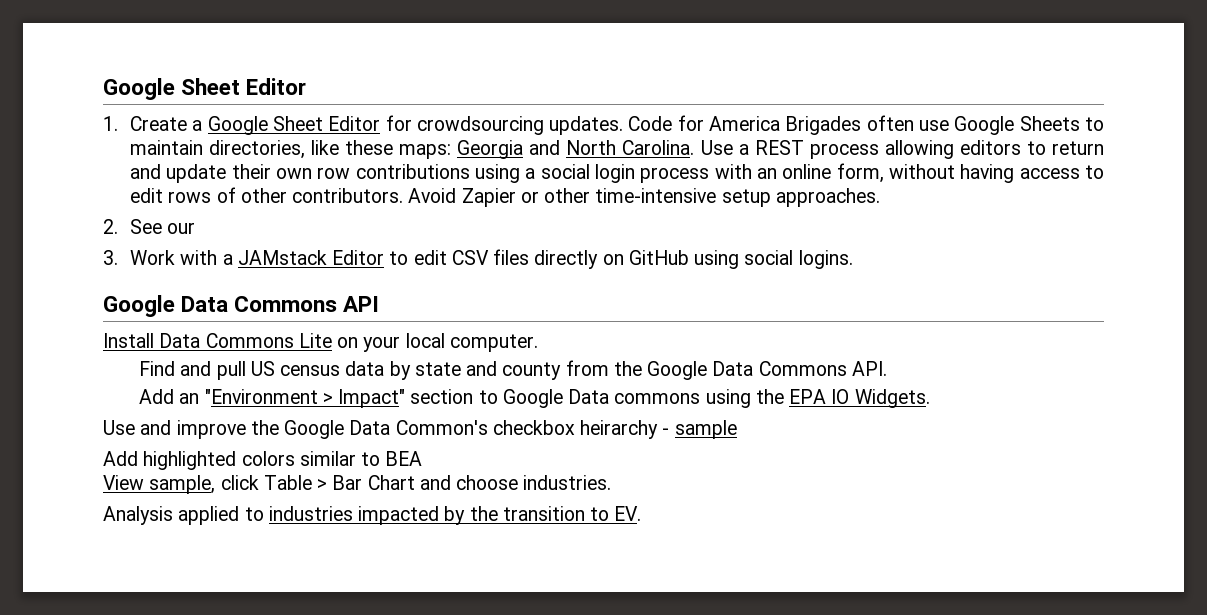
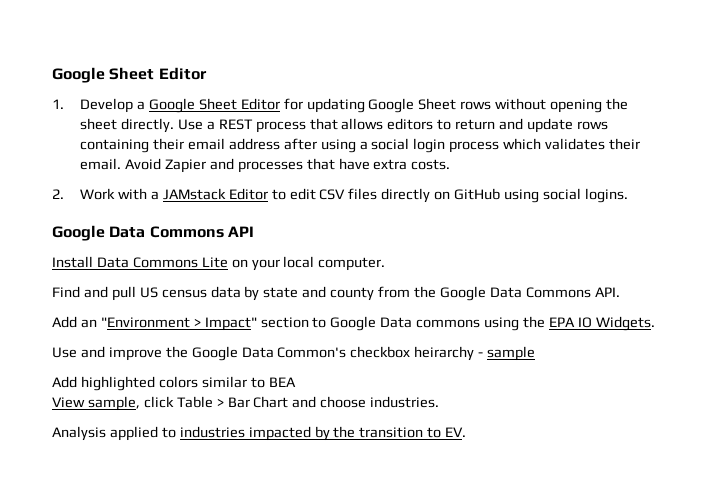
- 1. Create a Google Sheet Editor for crowdsourcing updates. Code for America Brigades often use Google Sheets to maintain directories, like these maps: Georgia and North Carolina.
+ 1. Develop a Google Sheet Editor for updating Google Sheet rows without opening the sheet directly.
- Use a REST process allowing editors to return and update their own row contributions using a social login process with an online form, without having access to edit rows of other contributors. Avoid Zapier or other time-intensive setup approaches.
- 2. See our
- 3. Work with a JAMstack Editor to edit CSV files directly on GitHub using social logins.
+ Use a REST process that allows editors to return and update rows containing their email address after using a social login process which validates their email. Avoid Zapier and processes that have extra costs.
+ 2. Work with a JAMstack Editor to edit CSV files directly on GitHub using social logins.

